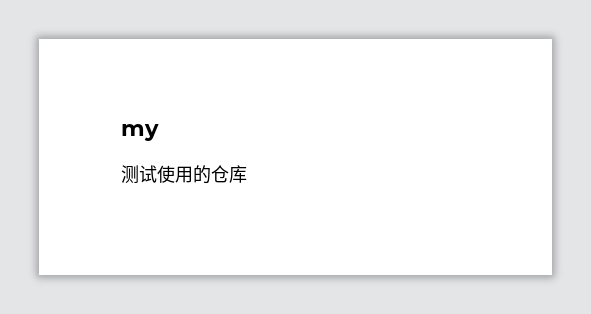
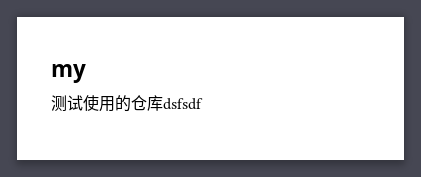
- 测试使用的仓库
+ 测试使用的仓库dsfsdf

